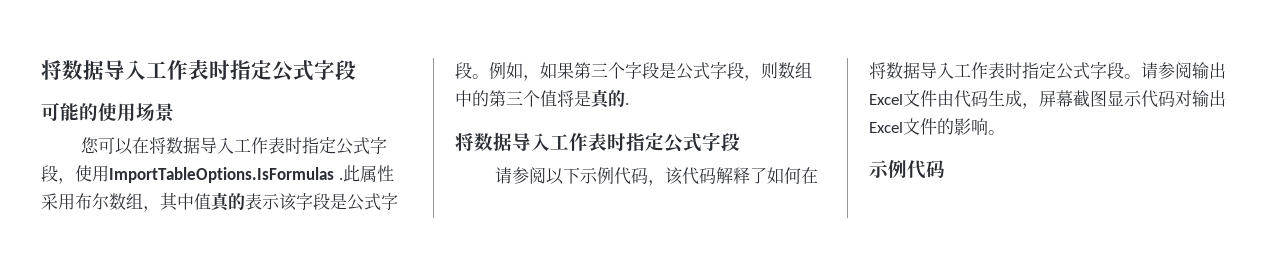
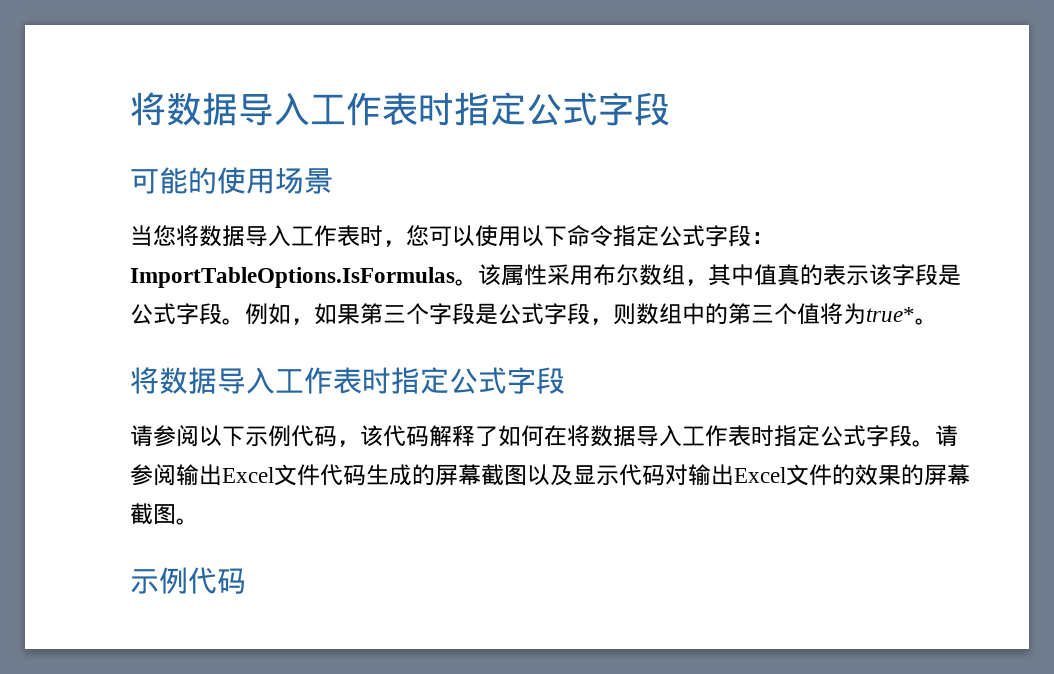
- 您可以在将数据导入工作表时指定公式字段，使用ImportTableOptions.IsFormulas .此属性采用布尔数组，其中值真的表示该字段是公式字段。
+ 当您将数据导入工作表时，您可以使用以下命令指定公式字段：ImportTableOptions.IsFormulas。该属性采用布尔数组，其中值真的表示该字段是公式字段。
- 例如，如果第三个字段是公式字段，则数组中的第三个值将是真的.
+ 例如，如果第三个字段是公式字段，则数组中的第三个值将为true*。
- 请参阅输出Excel文件由代码生成，屏幕截图显示代码对输出Excel文件的影响。
+ 请参阅输出Excel文件代码生成的屏幕截图以及显示代码对输出Excel文件的效果的屏幕截图。

